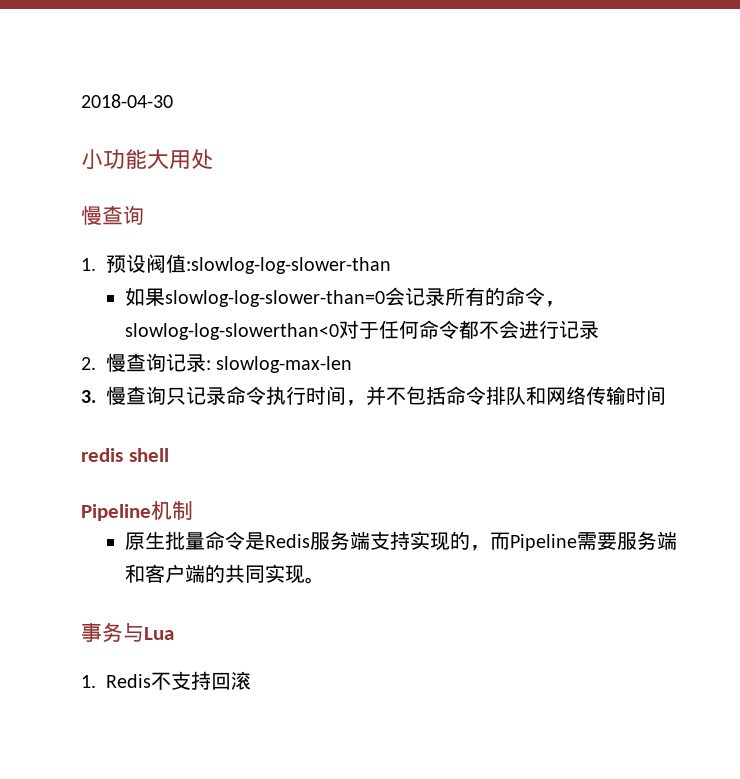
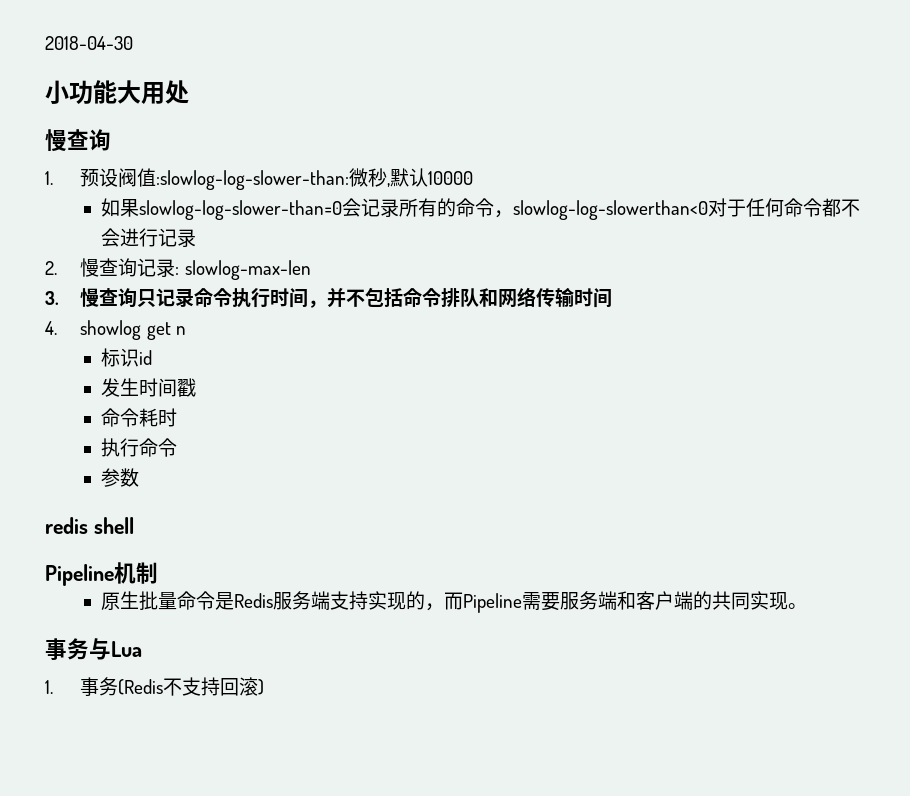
- 1.预设阀值:slowlog-log-slower-than
+ 1.预设阀值:slowlog-log-slower-than:微秒,默认10000
+ 4. showlog get n
+ 标识id
+ 发生时间戳
+ 命令耗时
+ 执行命令
+ 参数
- 1. Redis不支持回滚
+ 1.事务(Redis不支持回滚)

